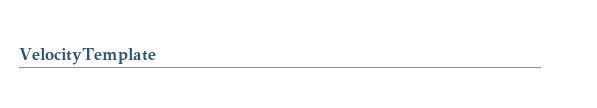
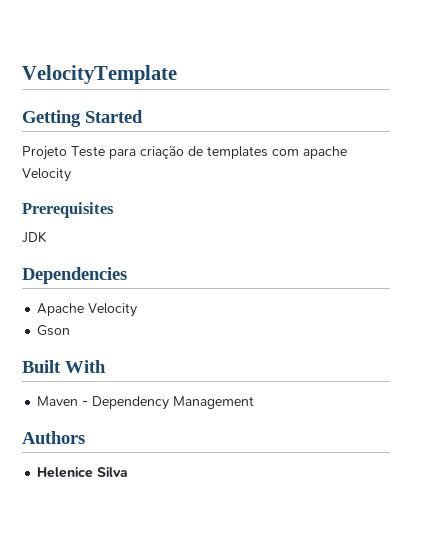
+ Getting Started
+ Projeto Teste para criação de templates com apache Velocity
+ Prerequisites
+ JDK
+ Dependencies
+ Apache Velocity
+ Gson
+ Built With
+ Maven - Dependency Management
+ Authors
+ Helenice Silva

